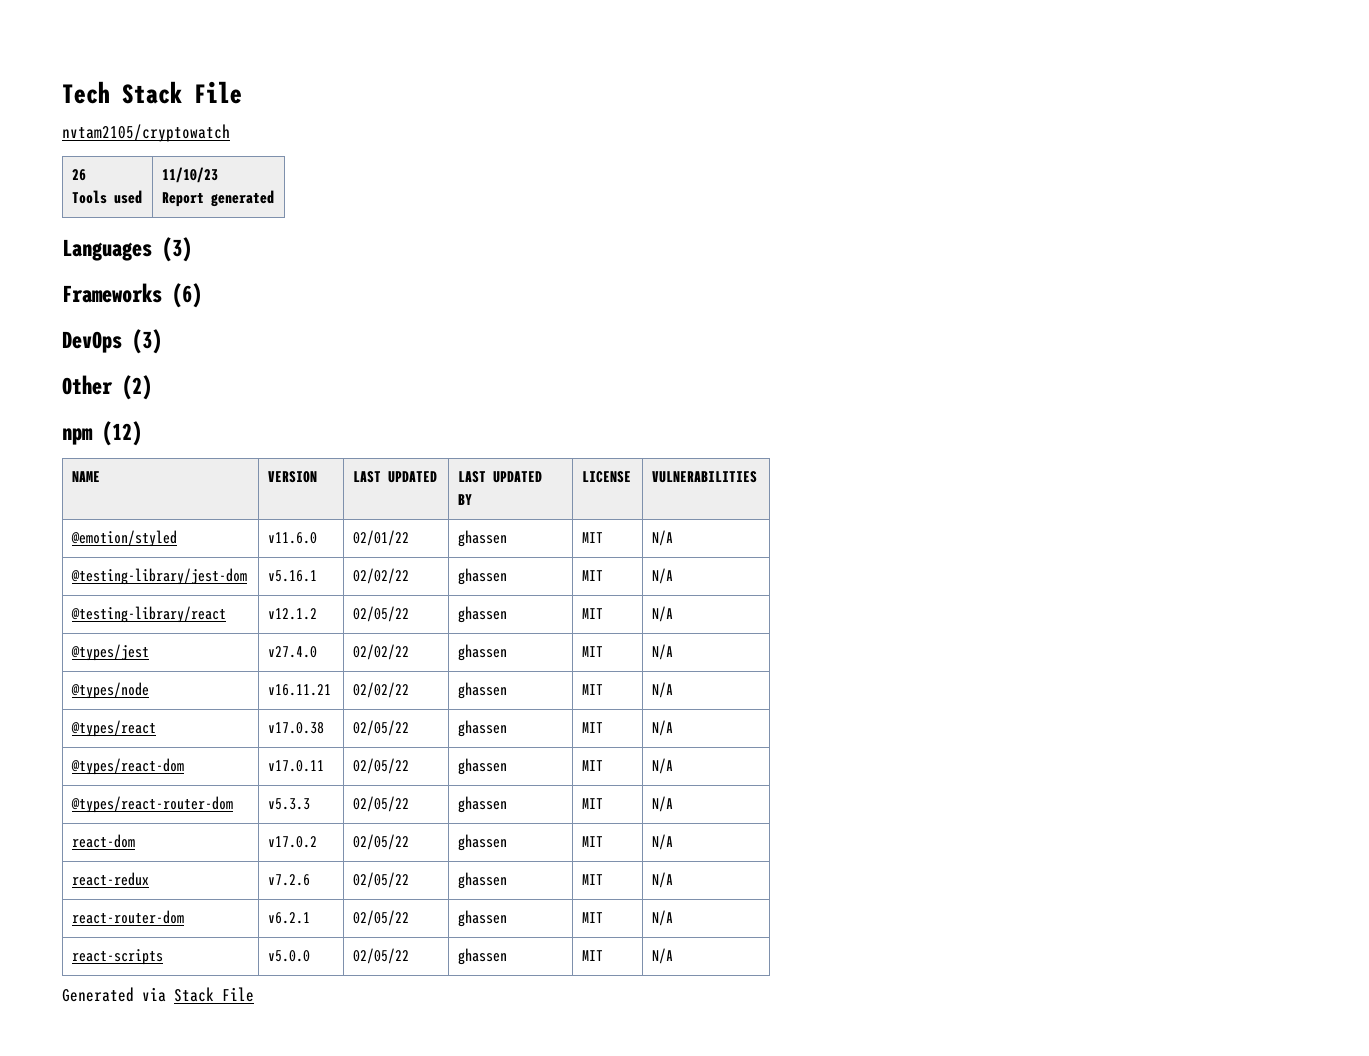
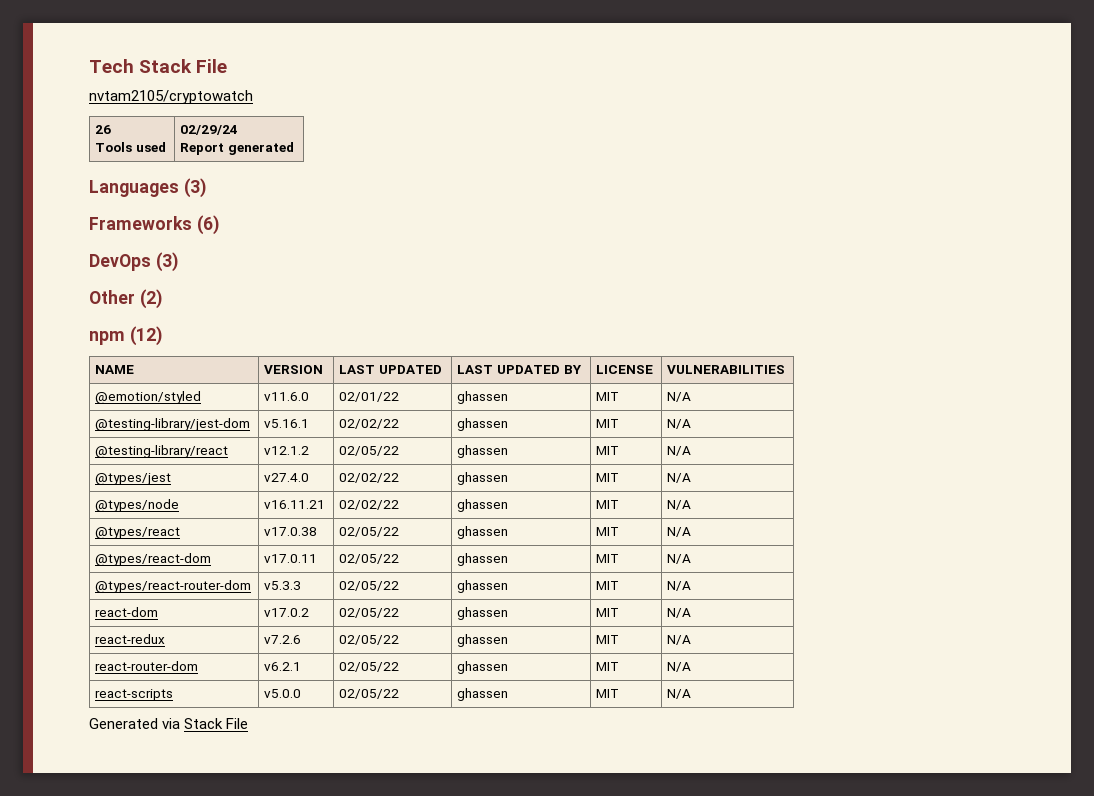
  26
- Tools used | 11/10/23
+ Tools used | 02/29/24

